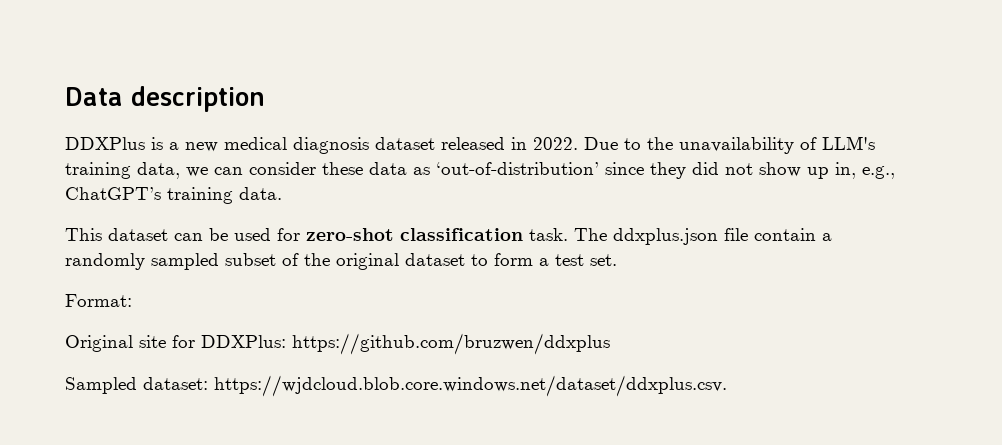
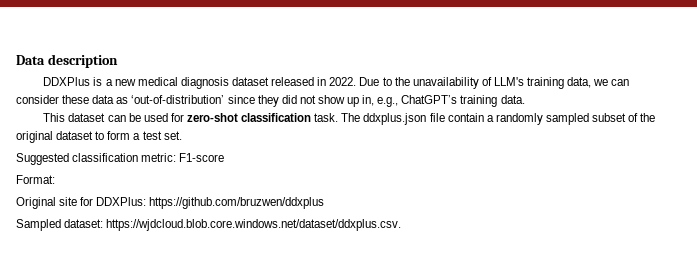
+ Suggested classification metric: F1-score

